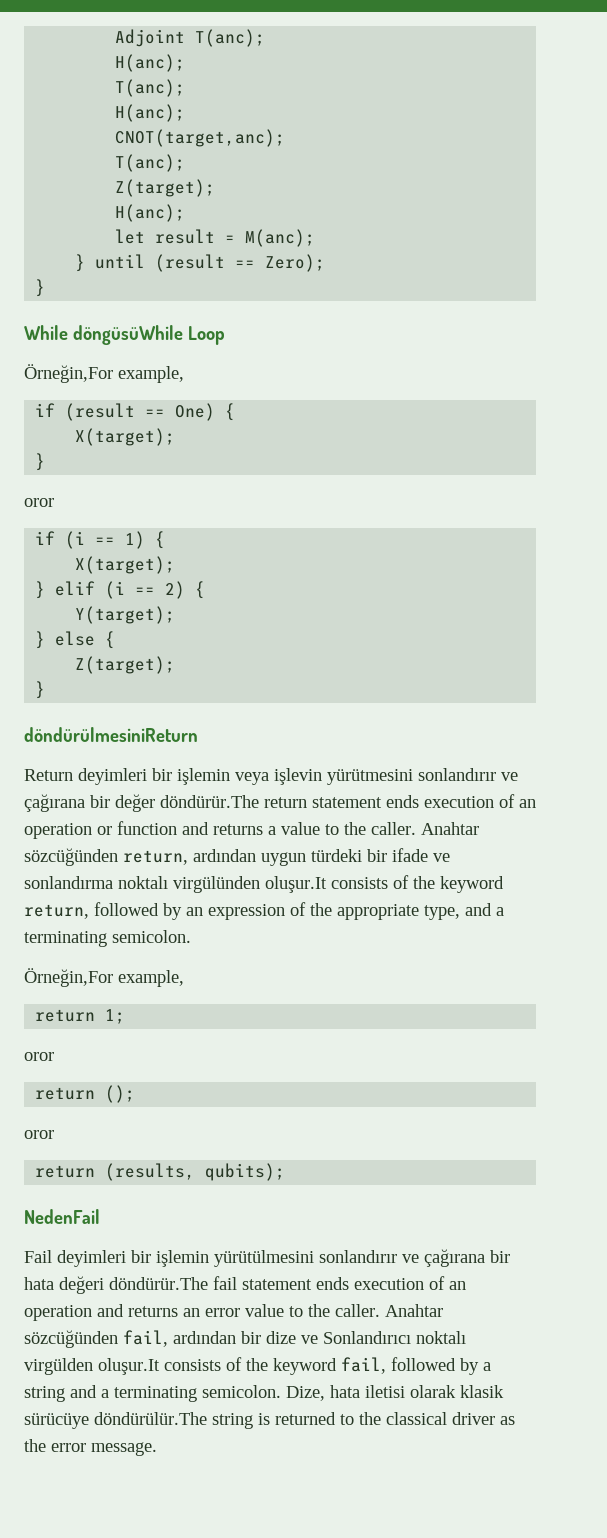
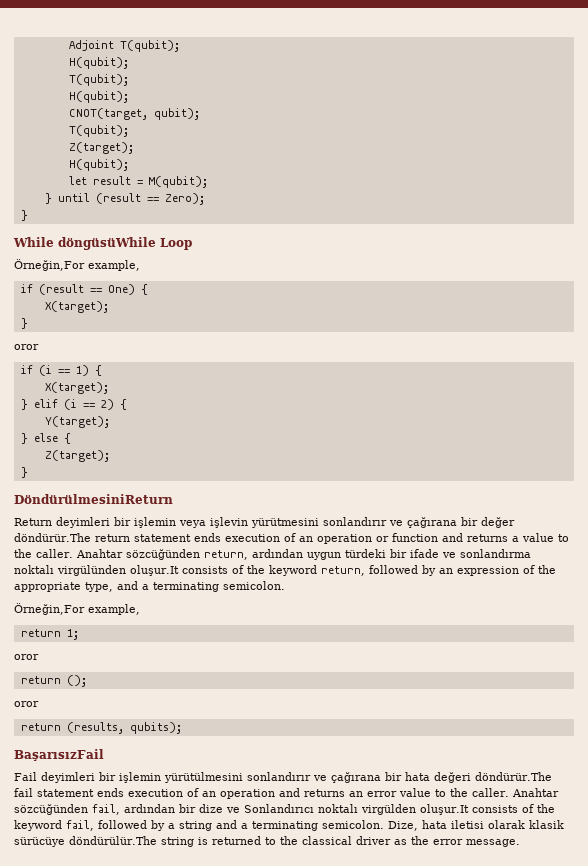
- Adjoint T(anc);
- H(anc);
- T(anc);
- H(anc);
- CNOT(target,anc);
- T(anc);
+ Adjoint T(qubit);
+ H(qubit);
+ T(qubit);
+ H(qubit);
+ CNOT(target, qubit);
+ T(qubit);
  Z(target);
- H(anc);
+ H(qubit);
- let result = M(anc);
+ let result = M(qubit);
- döndürülmesiniReturn
+ DöndürülmesiniReturn
- NedenFail
+ BaşarısızFail

